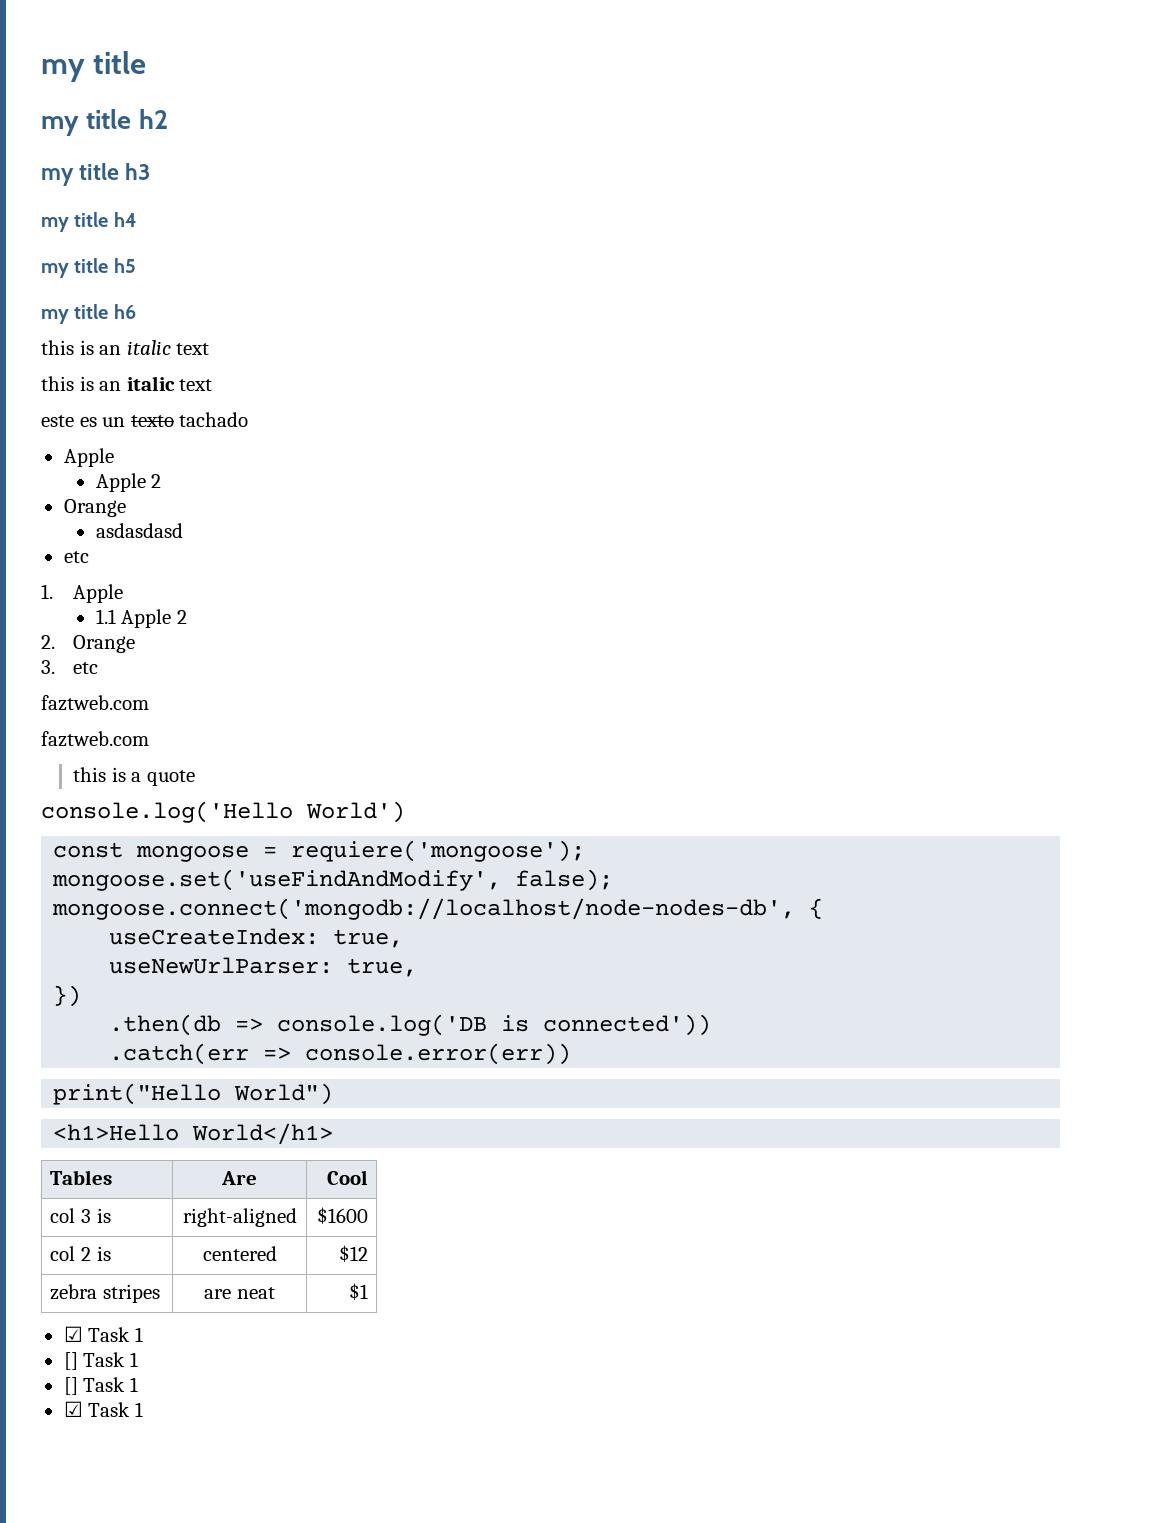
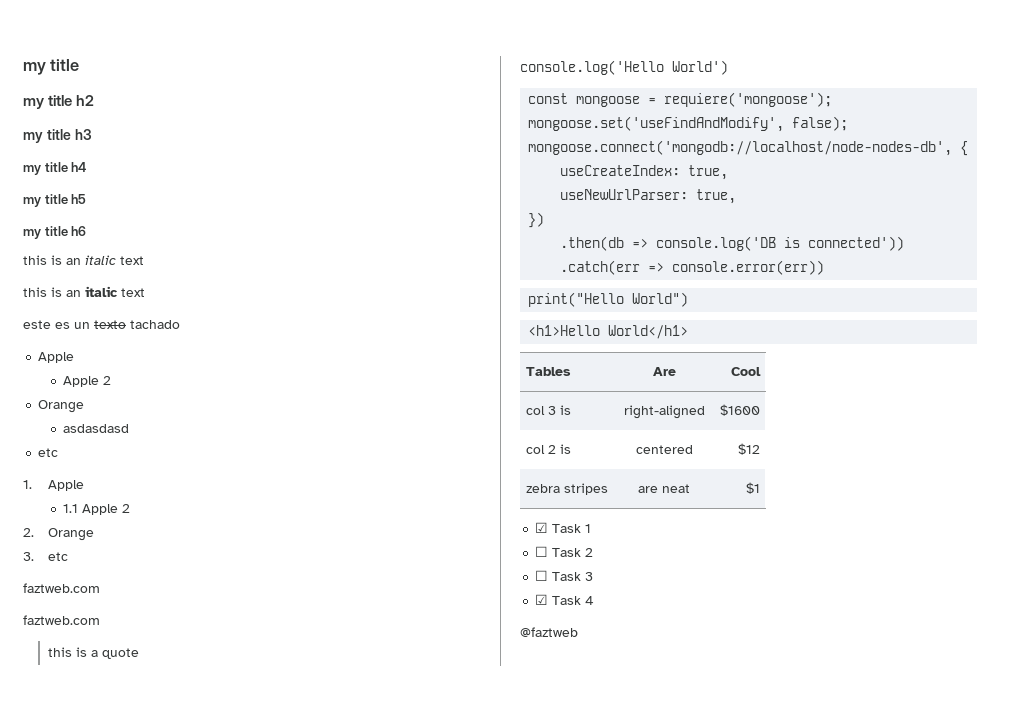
  zebra stripes | are neat | $1
  ☑ Task 1
- [] Task 1
- [] Task 1
- ☑ Task 1
+ ☐ Task 2
+ ☐ Task 3
+ ☑ Task 4
+ @faztweb

